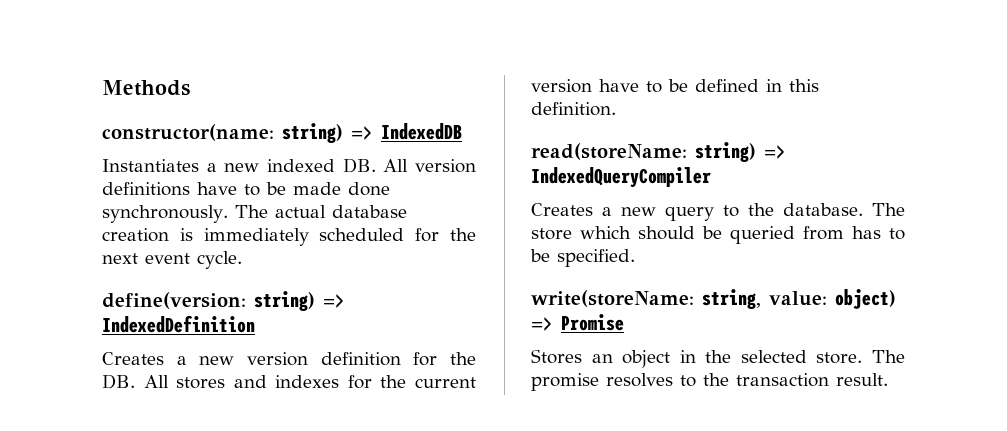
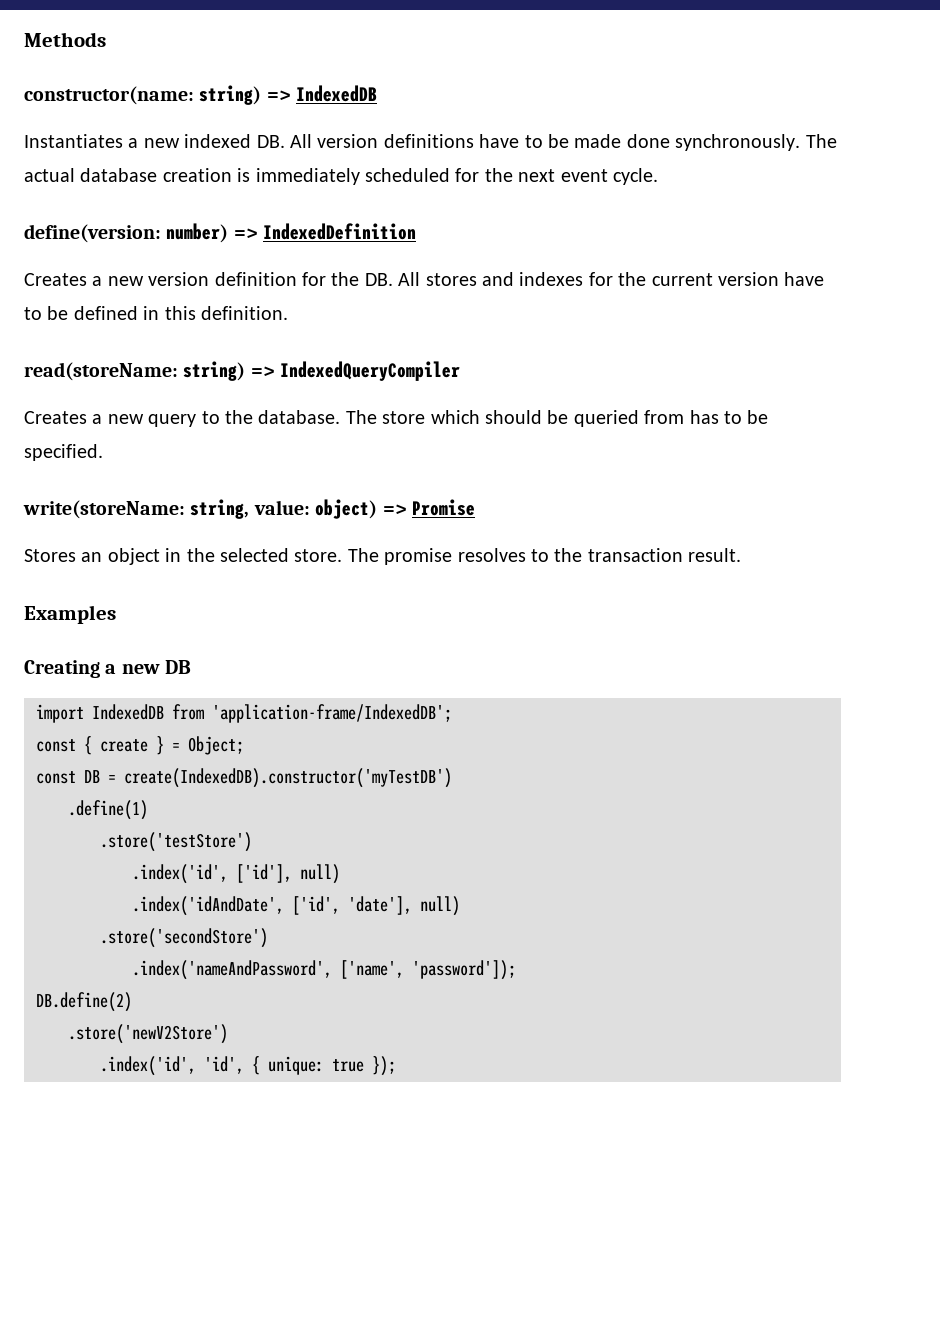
- define(version: string) => IndexedDefinition
+ define(version: number) => IndexedDefinition
+ Examples
+ Creating a new DB
+ import IndexedDB from 'application-frame/IndexedDB';
+ const { create } = Object;
+ const DB = create(IndexedDB).constructor('myTestDB')
+ .define(1)
+ .store('testStore')
+ .index('id', ['id'], null)
+ .index('idAndDate', ['id', 'date'], null)
+ .store('secondStore')
+ .index('nameAndPassword', ['name', 'password']);
+ DB.define(2)
+ .store('newV2Store')
+ .index('id', 'id', { unique: true });

